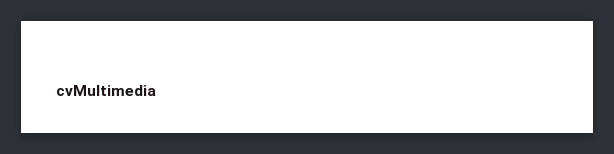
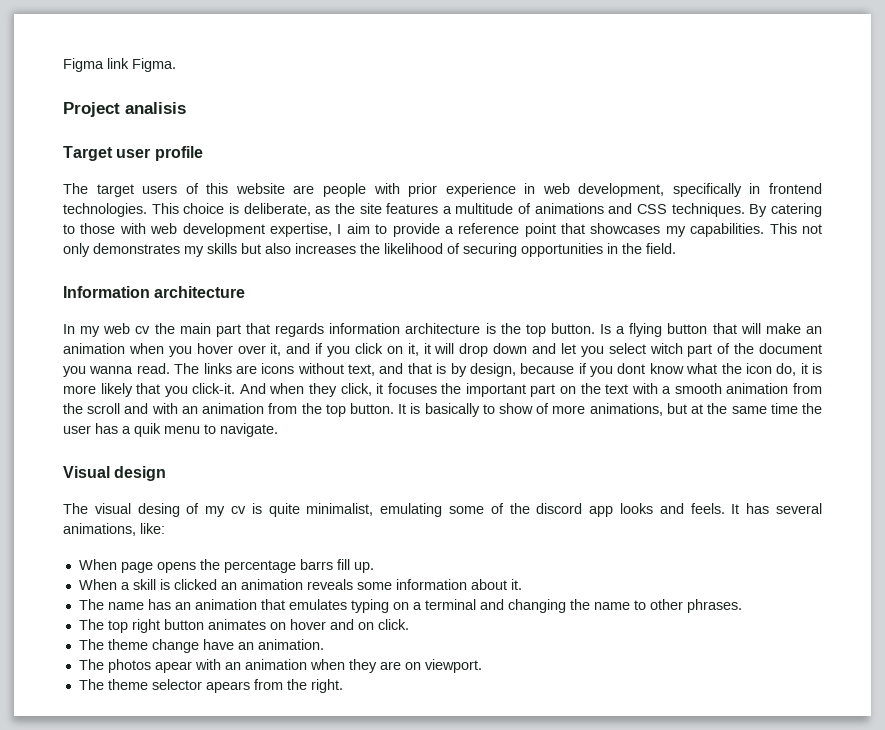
- cvMultimedia
+ Figma link Figma.
+ Project analisis
+ Target user profile
+ The target users of this website are people with prior experience in web development, specifically in frontend technologies. This choice is deliberate, as the site features a multitude of animations and CSS techniques. By catering to those with web development expertise, I aim to provide a reference point that showcases my capabilities. This not only demonstrates my skills but also increases the likelihood of securing opportunities in the field.
+ Information architecture
+ In my web cv the main part that regards information architecture is the top button. Is a flying button that will make an animation when you hover over it, and if you click on it, it will drop down and let you select witch part of the document you wanna read. The links are icons without text, and that is by design, because if you dont know what the icon do, it is more likely that you click-it. And when they click, it focuses the important part on the text with a smooth animation from the scroll and with an animation from the top button. It is basically to show of more animations, but at the same time the user has a quik menu to navigate.
+ Visual design
+ The visual desing of my cv is quite minimalist, emulating some of the discord app looks and feels. It has several animations, like:
+ When page opens the percentage barrs fill up.
+ When a skill is clicked an animation reveals some information about it.
+ The name has an animation that emulates typing on a terminal and changing the name to other phrases.
+ The top right button animates on hover and on click.
+ The theme change have an animation.
+ The photos apear with an animation when they are on viewport.
+ The theme selector apears from the right.

